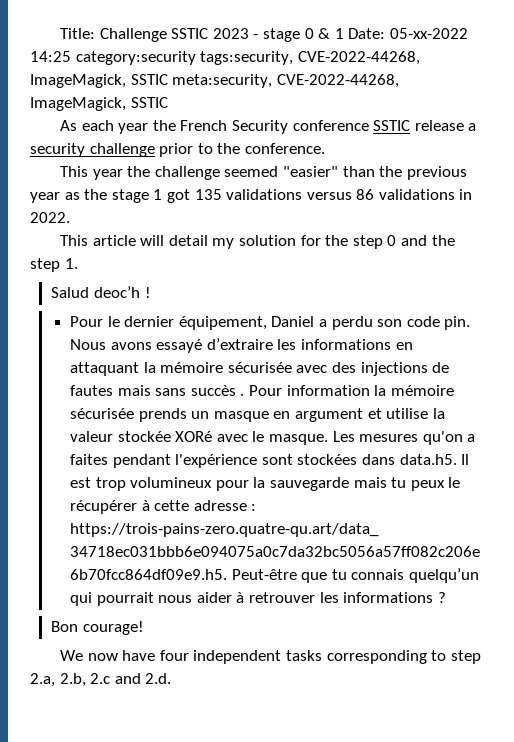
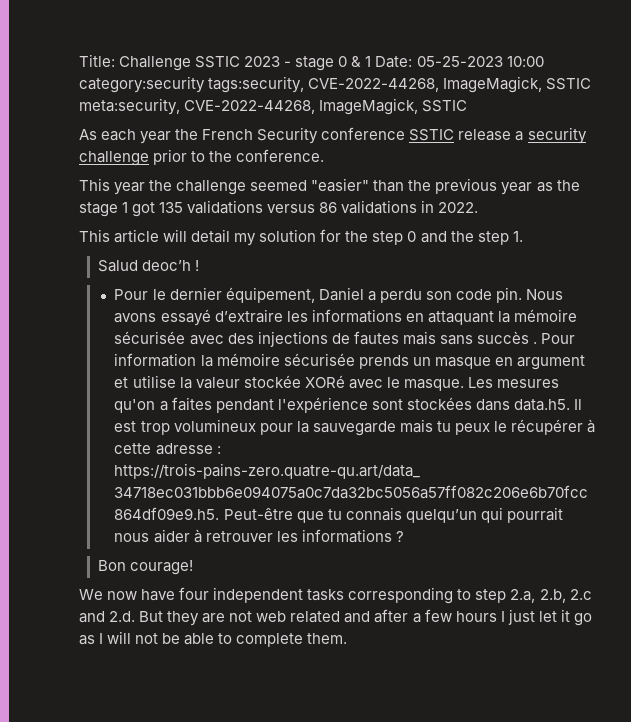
- Title: Challenge SSTIC 2023 - stage 0 & 1 Date: 05-xx-2022 14:25 category:security tags:security, CVE-2022-44268, ImageMagick, SSTIC meta:security, CVE-2022-44268, ImageMagick, SSTIC
+ Title: Challenge SSTIC 2023 - stage 0 & 1 Date: 05-25-2023 10:00 category:security tags:security, CVE-2022-44268, ImageMagick, SSTIC meta:security, CVE-2022-44268, ImageMagick, SSTIC
- We now have four independent tasks corresponding to step 2.a, 2.b, 2.c and 2.d.
+ We now have four independent tasks corresponding to step 2.a, 2.b, 2.c and 2.d. But they are not web related and after a few hours I just let it go as I will not be able to complete them.

